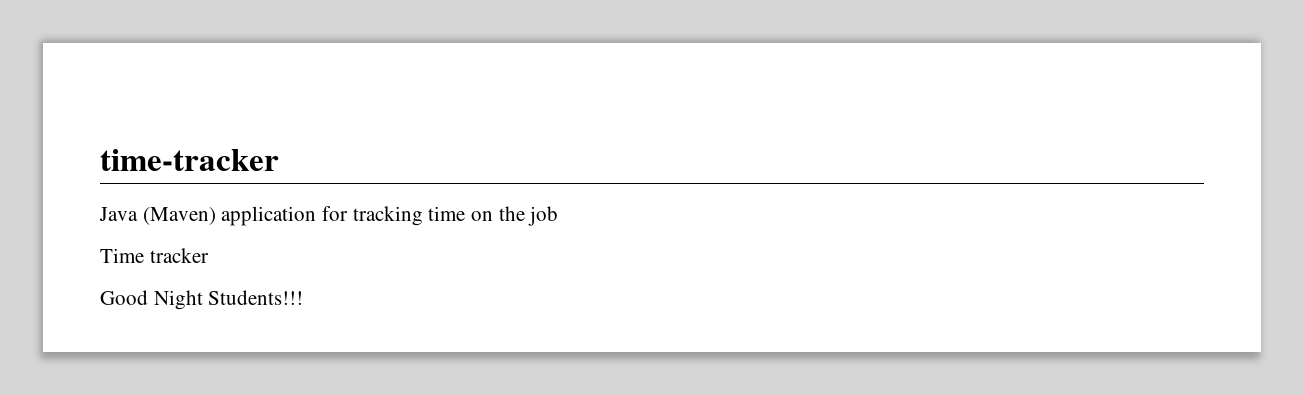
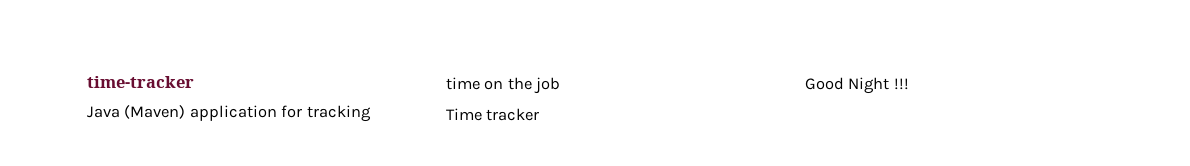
- Good Night Students!!!
+ Good Night !!!

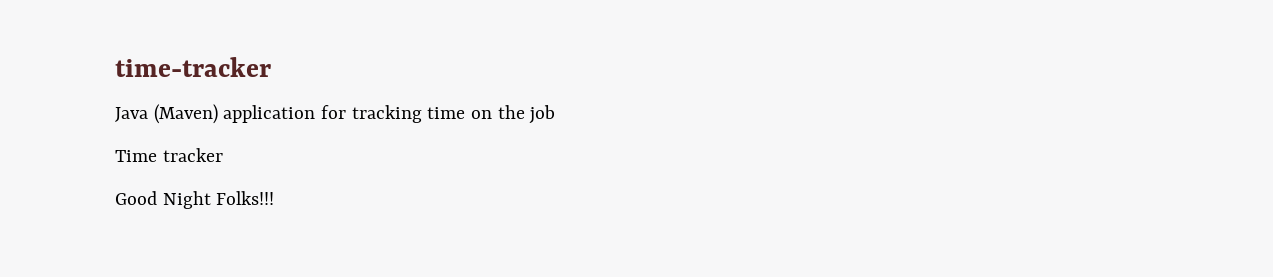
- Good Night !!!
+ Good Night Folks!!!

